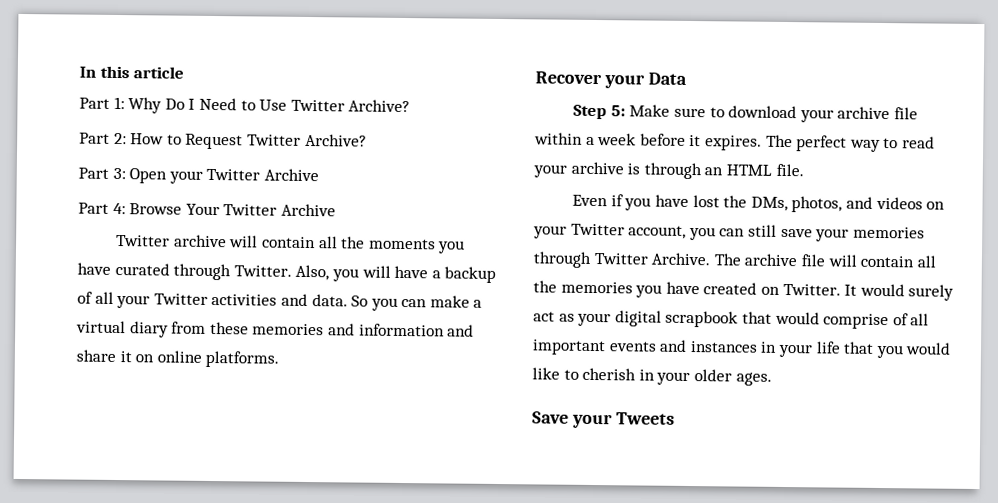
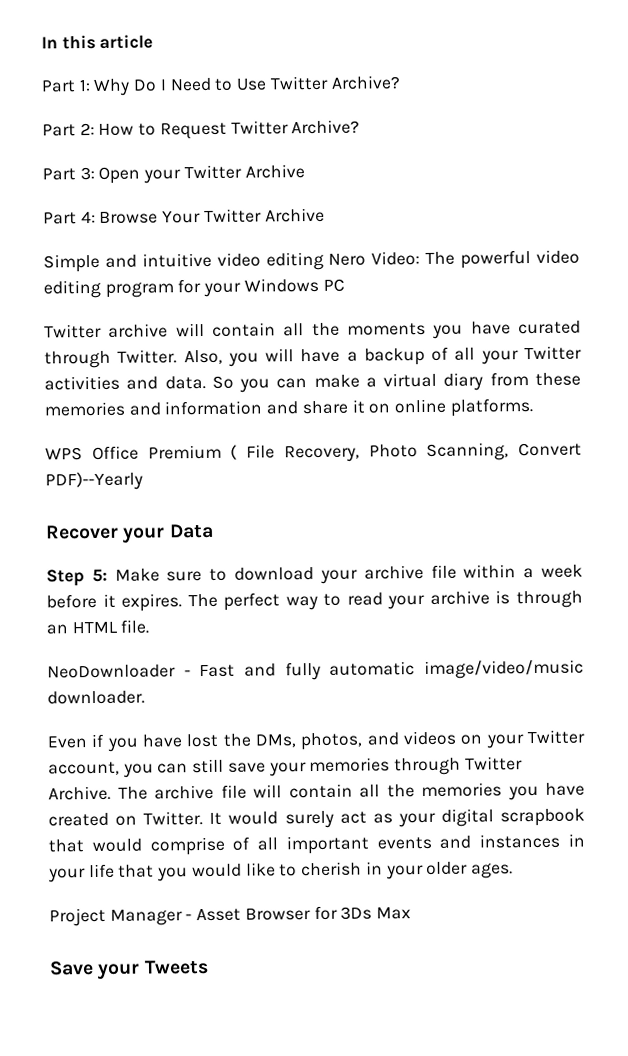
+ Simple and intuitive video editing Nero Video: The powerful video editing program for your Windows PC
+ WPS Office Premium ( File Recovery, Photo Scanning, Convert PDF)--Yearly
+ NeoDownloader - Fast and fully automatic image/video/music downloader.
+ Project Manager - Asset Browser for 3Ds Max

